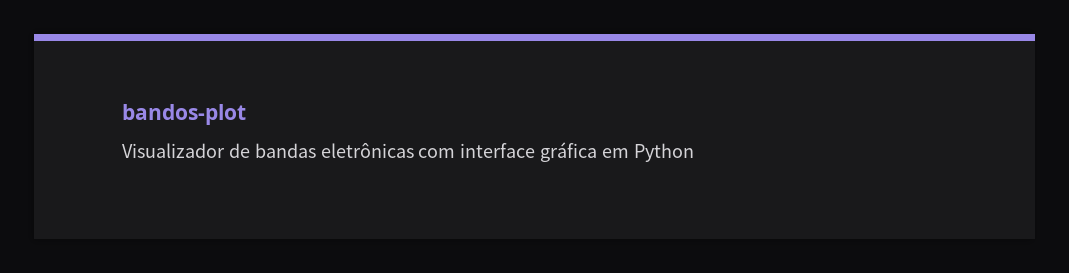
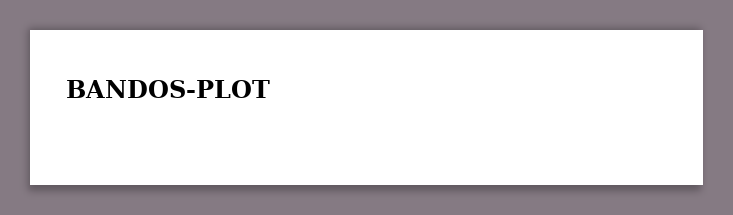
- bandos-plot
- Visualizador de bandas eletrônicas com interface gráfica em Python
+ BANDOS-PLOT

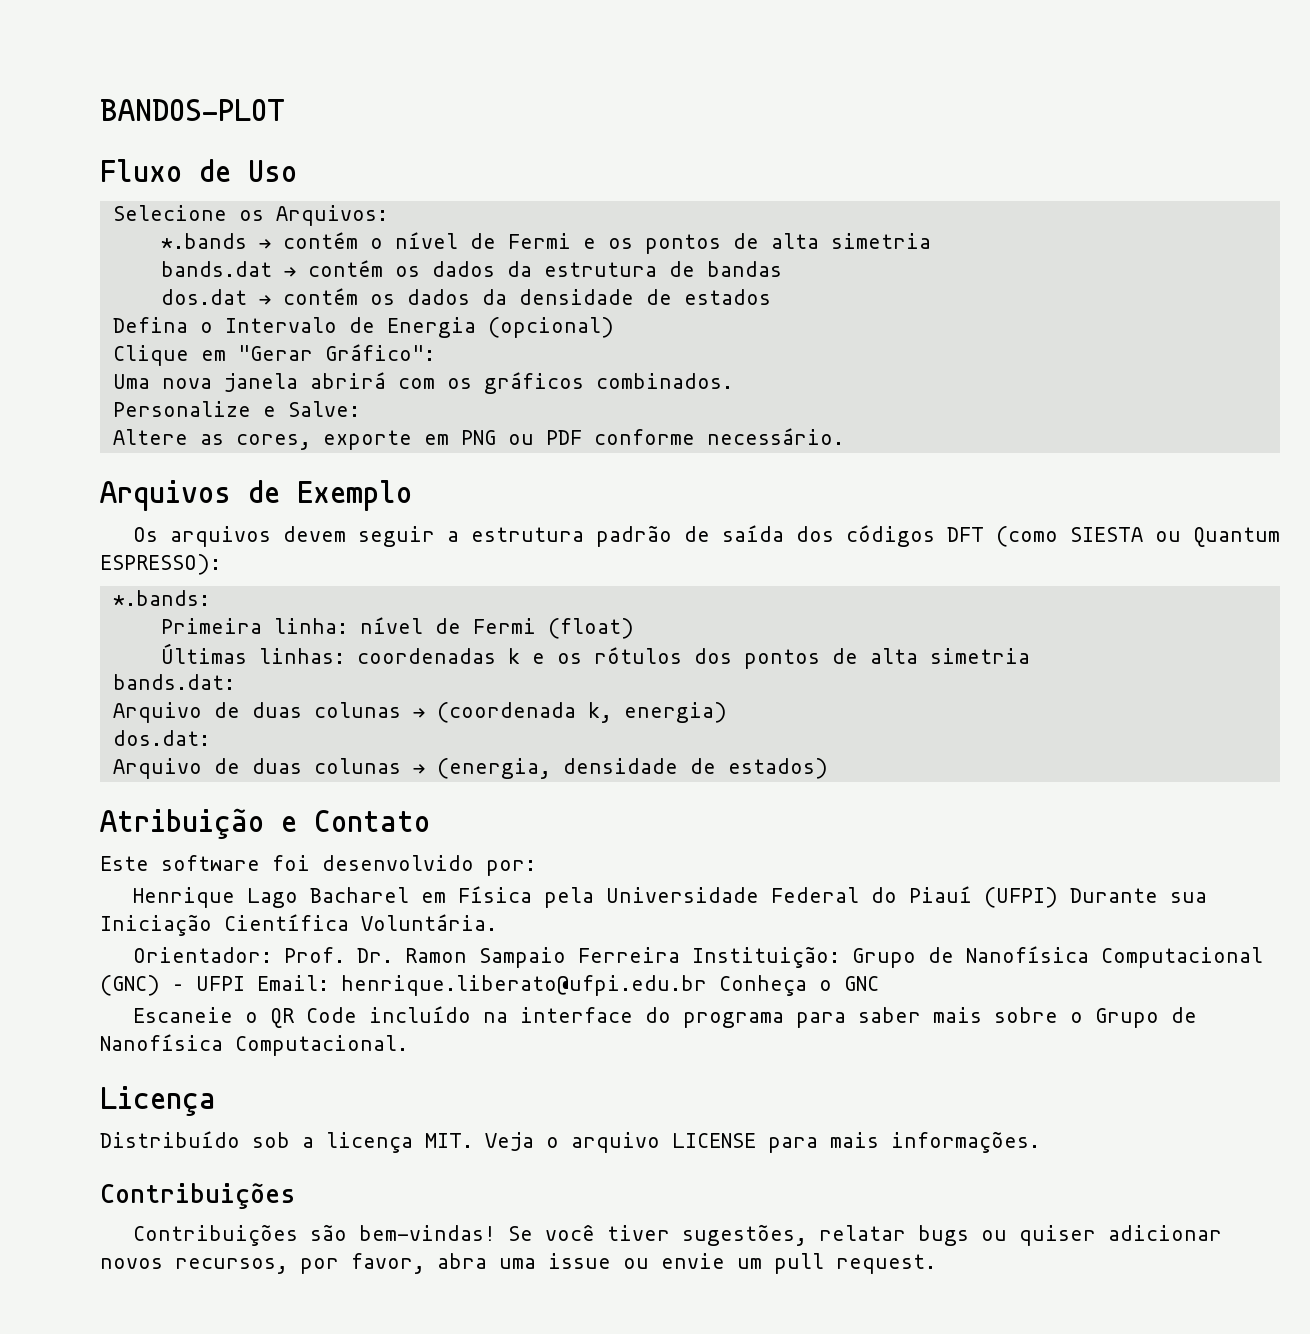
+ Fluxo de Uso
+ Selecione os Arquivos:
+ *.bands → contém o nível de Fermi e os pontos de alta simetria
+ bands.dat → contém os dados da estrutura de bandas
+ dos.dat → contém os dados da densidade de estados
+ Defina o Intervalo de Energia (opcional)
+ Clique em "Gerar Gráfico":
+ Uma nova janela abrirá com os gráficos combinados.
+ Personalize e Salve:
+ Altere as cores, exporte em PNG ou PDF conforme necessário.
+ Arquivos de Exemplo
+ Os arquivos devem seguir a estrutura padrão de saída dos códigos DFT (como SIESTA ou Quantum ESPRESSO):
+ *.bands:
+ Primeira linha: nível de Fermi (float)
+ Últimas linhas: coordenadas k e os rótulos dos pontos de alta simetria
+ bands.dat:
+ Arquivo de duas colunas → (coordenada k, energia)
+ dos.dat:
+ Arquivo de duas colunas → (energia, densidade de estados)
+ Atribuição e Contato
+ Este software foi desenvolvido por:
+ Henrique Lago Bacharel em Física pela Universidade Federal do Piauí (UFPI) Durante sua Iniciação Científica Voluntária.
+ Orientador: Prof. Dr. Ramon Sampaio Ferreira Instituição: Grupo de Nanofísica Computacional (GNC) – UFPI Email: henrique.liberato@ufpi.edu.br Conheça o GNC
+ Escaneie o QR Code incluído na interface do programa para saber mais sobre o Grupo de Nanofísica Computacional.
+ Licença
+ Distribuído sob a licença MIT. Veja o arquivo LICENSE para mais informações.
+ Contribuições
+ Contribuições são bem-vindas! Se você tiver sugestões, relatar bugs ou quiser adicionar novos recursos, por favor, abra uma issue ou envie um pull request.

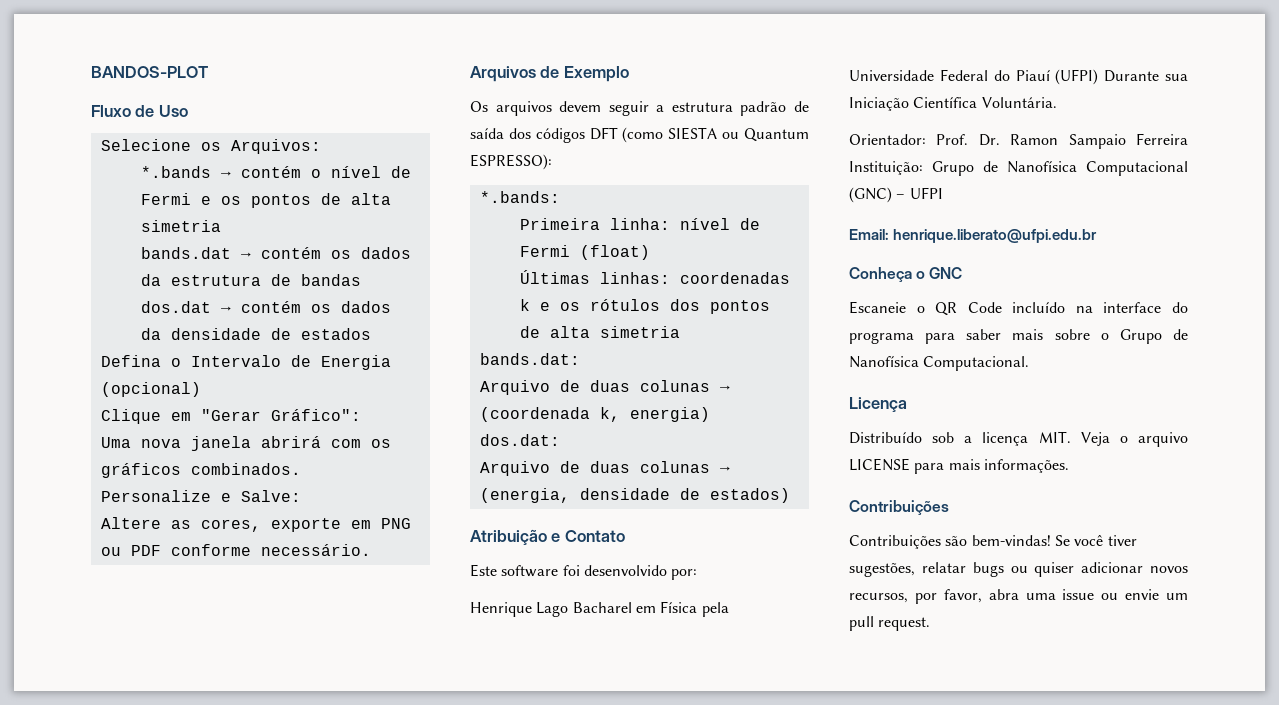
- Orientador: Prof. Dr. Ramon Sampaio Ferreira Instituição: Grupo de Nanofísica Computacional (GNC) – UFPI Email: henrique.liberato@ufpi.edu.br Conheça o GNC
+ Orientador: Prof. Dr. Ramon Sampaio Ferreira Instituição: Grupo de Nanofísica Computacional (GNC) – UFPI
+ Email: henrique.liberato@ufpi.edu.br
+ Conheça o GNC

